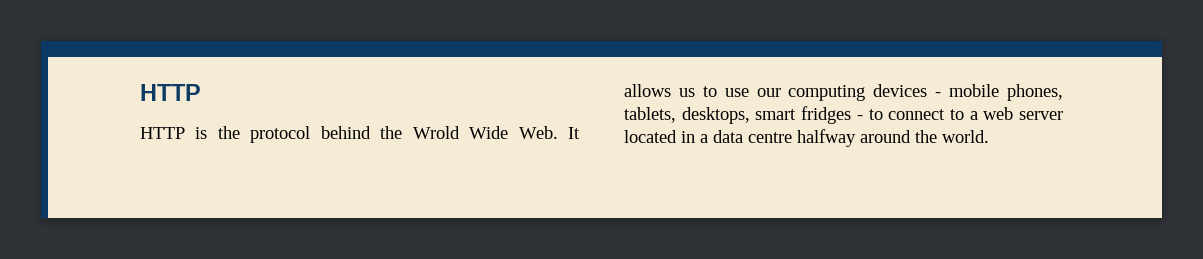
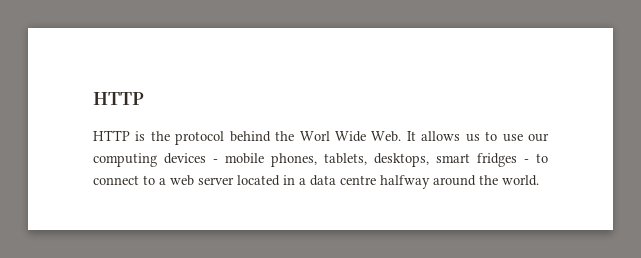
- HTTP is the protocol behind the Wrold Wide Web. It allows us to use our computing devices - mobile phones, tablets, desktops, smart fridges - to connect to a web server located in a data centre halfway around the world.
+ HTTP is the protocol behind the Worl Wide Web. It allows us to use our computing devices - mobile phones, tablets, desktops, smart fridges - to connect to a web server located in a data centre halfway around the world.

